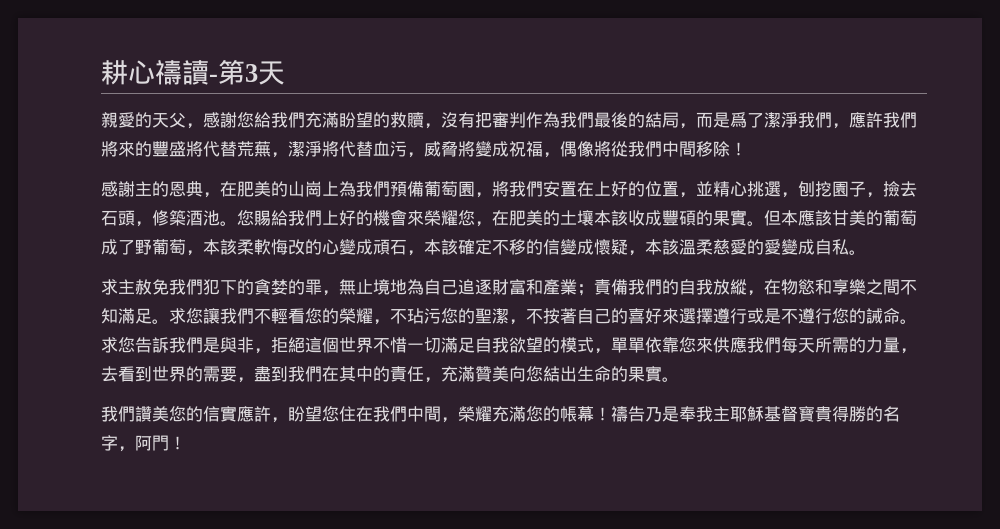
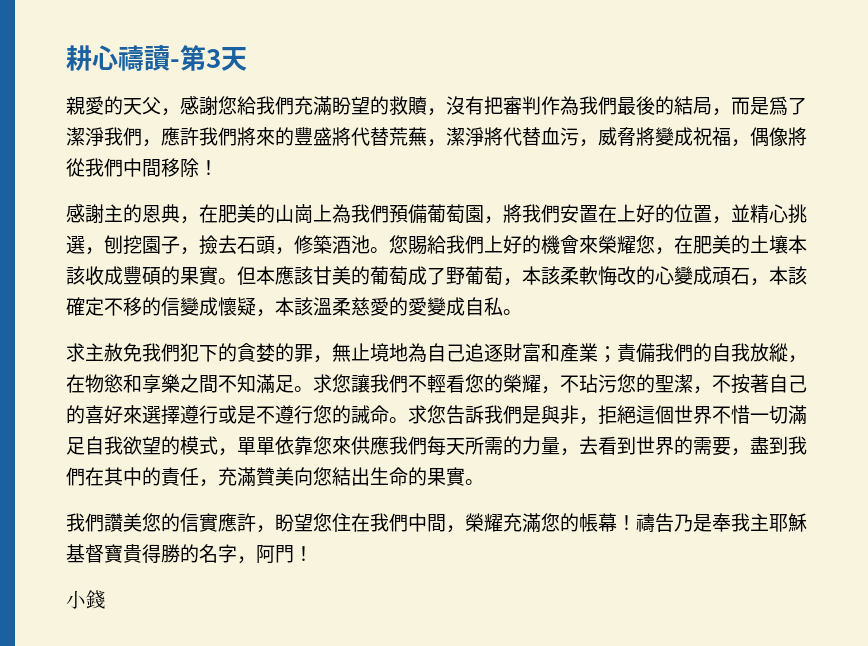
+ 小錢

